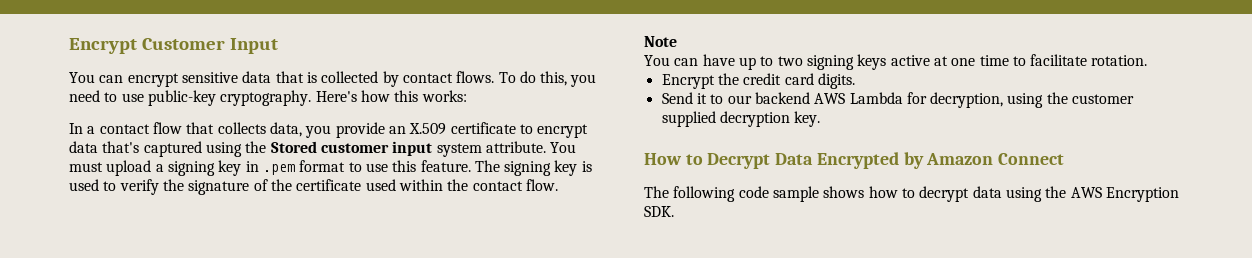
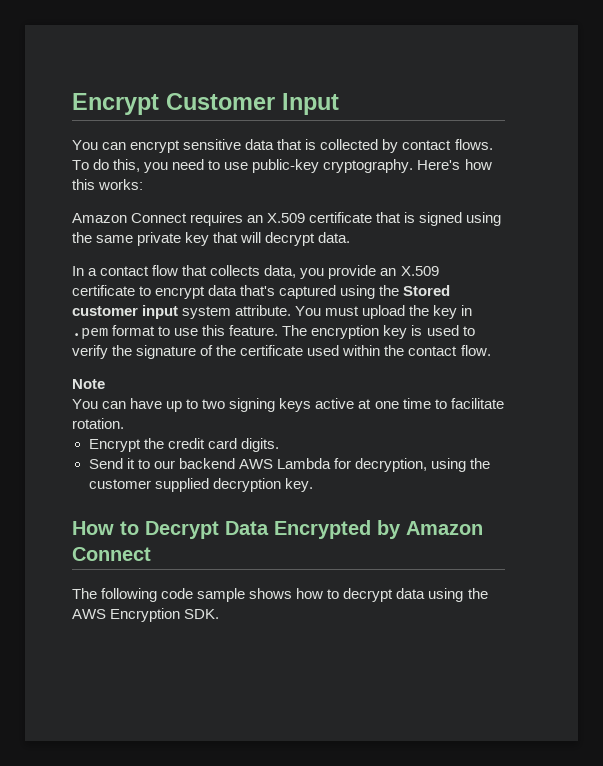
+ Amazon Connect requires an X.509 certificate that is signed using the same private key that will decrypt data.
- You must upload a signing key in .pem format to use this feature.
+ You must upload the key in .pem format to use this feature.
- The signing key is used to verify the signature of the certificate used within the contact flow.
+ The encryption key is used to verify the signature of the certificate used within the contact flow.

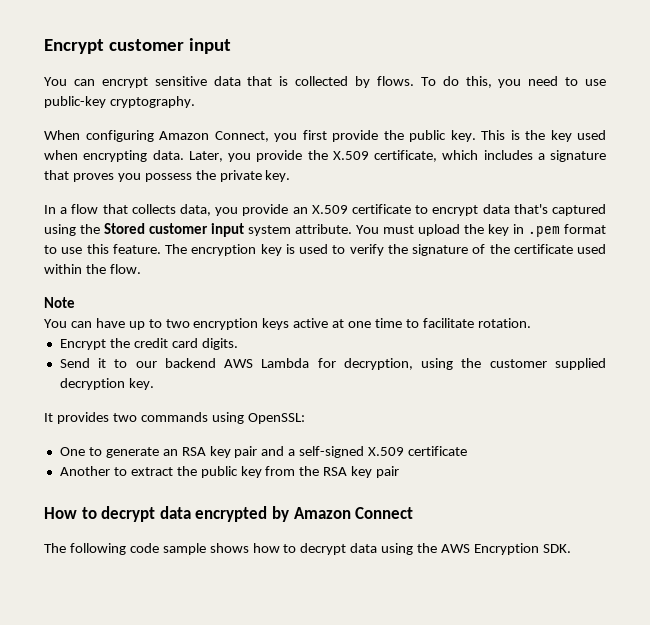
- Encrypt Customer Input
+ Encrypt customer input
- You can encrypt sensitive data that is collected by contact flows.
+ You can encrypt sensitive data that is collected by flows.
- To do this, you need to use public-key cryptography. Here's how this works:
- Amazon Connect requires an X.509 certificate that is signed using the same private key that will decrypt data.
+ To do this, you need to use public-key cryptography.
+ When configuring Amazon Connect, you first provide the public key. This is the key used when encrypting data. Later, you provide the X.509 certificate, which includes a signature that proves you possess the private key.
- In a contact flow that collects data, you provide an X.509 certificate to encrypt data that's captured using the Stored customer input system attribute.
+ In a flow that collects data, you provide an X.509 certificate to encrypt data that's captured using the Stored customer input system attribute.
- The encryption key is used to verify the signature of the certificate used within the contact flow.
+ The encryption key is used to verify the signature of the certificate used within the flow.
- You can have up to two signing keys active at one time to facilitate rotation.
+ You can have up to two encryption keys active at one time to facilitate rotation.
+ It provides two commands using OpenSSL:
+ One to generate an RSA key pair and a self-signed X.509 certificate
+ Another to extract the public key from the RSA key pair
- How to Decrypt Data Encrypted by Amazon Connect
+ How to decrypt data encrypted by Amazon Connect

